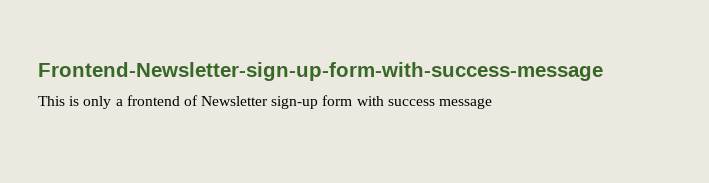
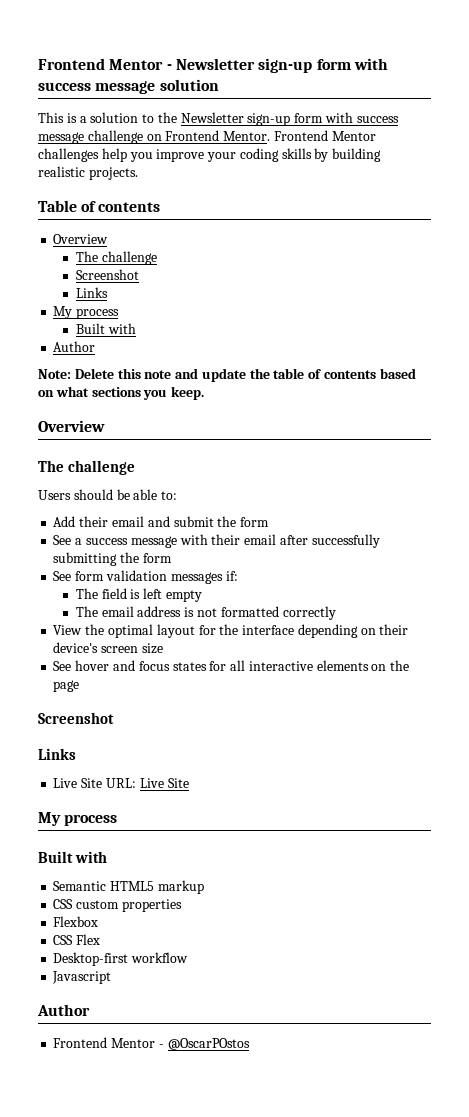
- Frontend-Newsletter-sign-up-form-with-success-message
- This is only a frontend of Newsletter sign-up form with success message
+ Frontend Mentor - Newsletter sign-up form with success message solution
+ This is a solution to the Newsletter sign-up form with success message challenge on Frontend Mentor. Frontend Mentor challenges help you improve your coding skills by building realistic projects.
+ Table of contents
+ Overview
+ The challenge
+ Screenshot
+ Links
+ My process
+ Built with
+ Author
+ Note: Delete this note and update the table of contents based on what sections you keep.
+ Overview
+ The challenge
+ Users should be able to:
+ Add their email and submit the form
+ See a success message with their email after successfully submitting the form
+ See form validation messages if:
+ The field is left empty
+ The email address is not formatted correctly
+ View the optimal layout for the interface depending on their device's screen size
+ See hover and focus states for all interactive elements on the page
+ Screenshot
+ Links
+ Live Site URL: Live Site
+ My process
+ Built with
+ Semantic HTML5 markup
+ CSS custom properties
+ Flexbox
+ CSS Flex
+ Desktop-first workflow
+ Javascript
+ Author
+ Frontend Mentor - @OscarPOstos

